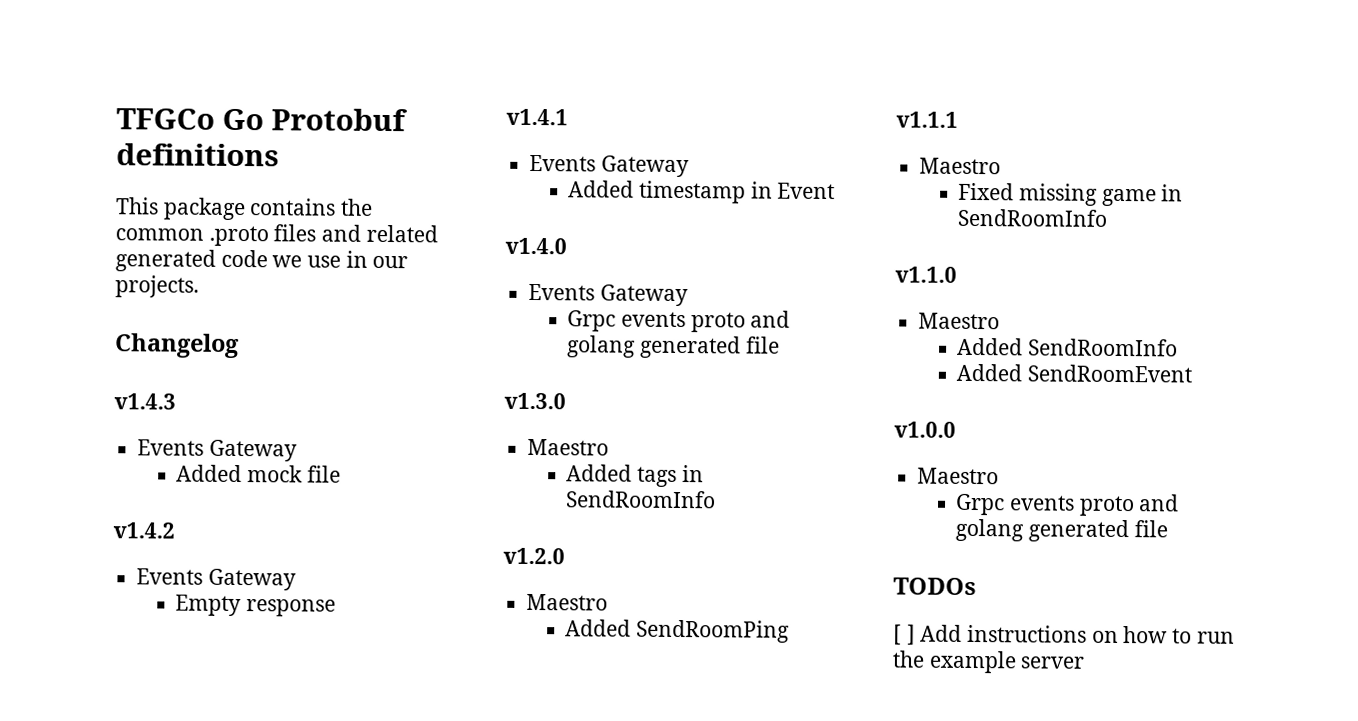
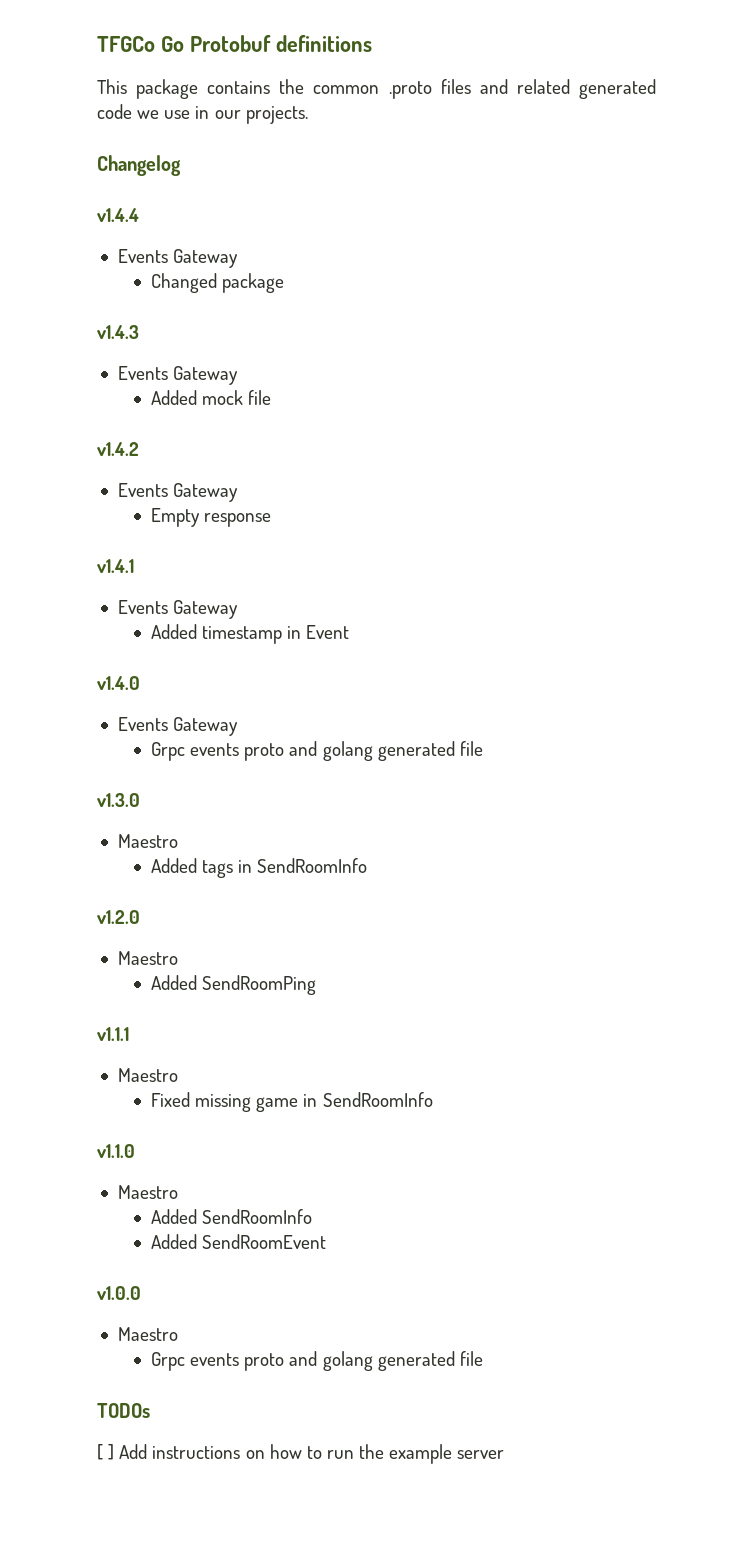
+ v1.4.4
+ Events Gateway
+ Changed package

